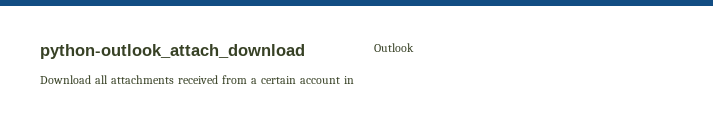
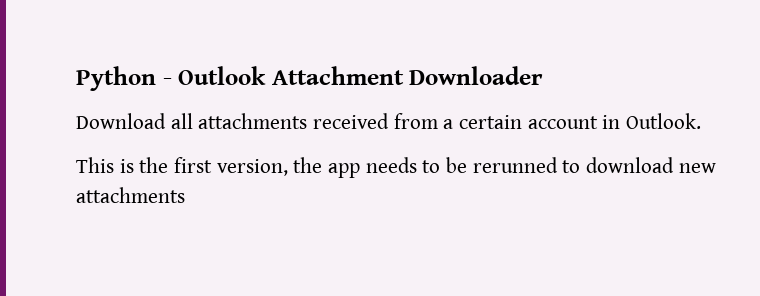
- python-outlook_attach_download
+ Python - Outlook Attachment Downloader
- Download all attachments received from a certain account in Outlook
+ Download all attachments received from a certain account in Outlook.
+ This is the first version, the app needs to be rerunned to download new attachments

